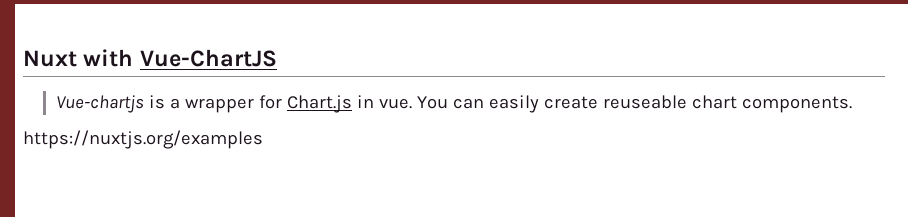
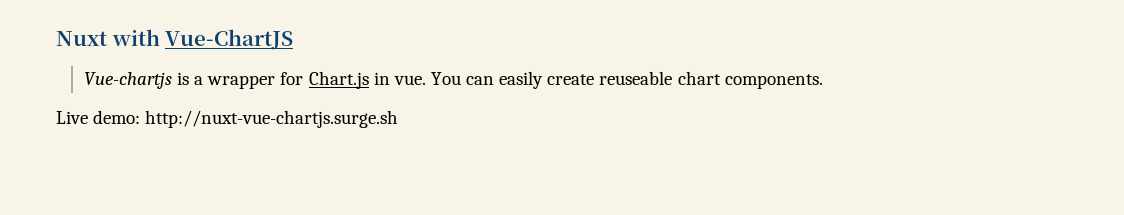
- https://nuxtjs.org/examples
+ Live demo: http://nuxt-vue-chartjs.surge.sh

